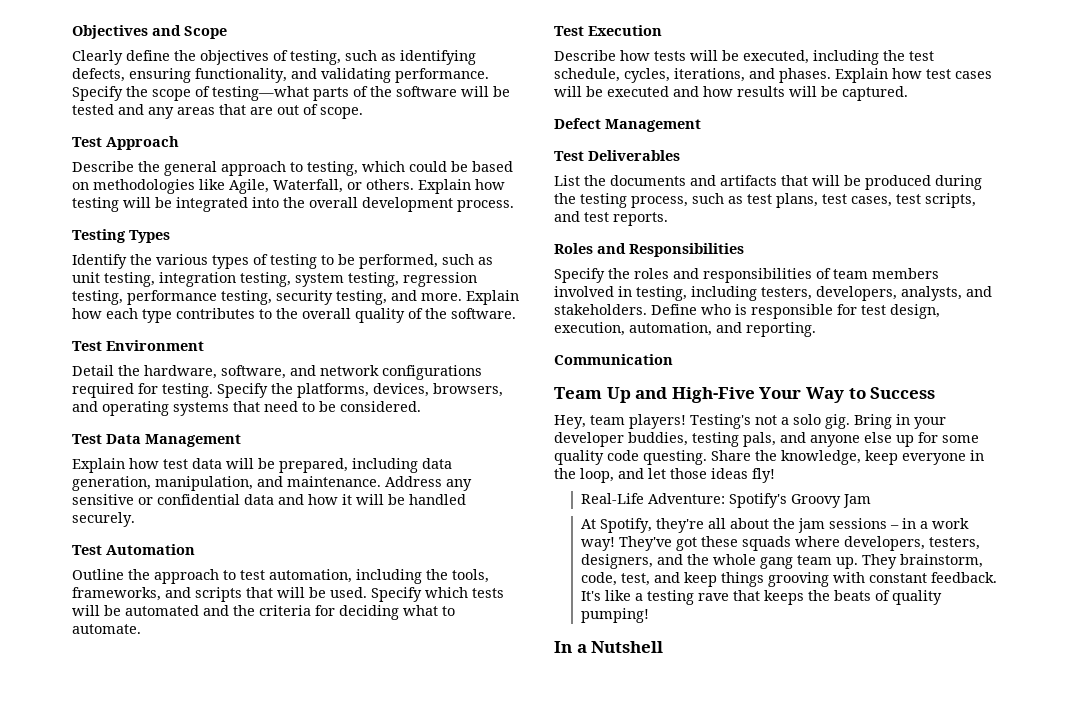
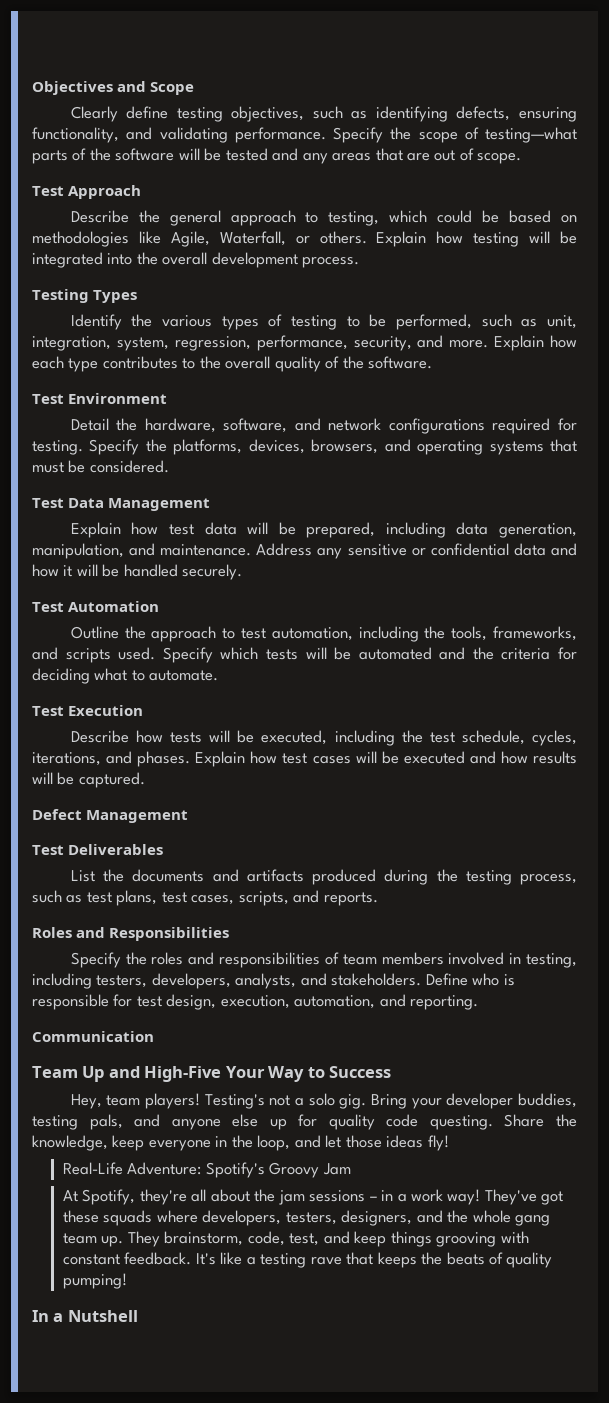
- Clearly define the objectives of testing, such as identifying defects, ensuring functionality, and validating performance.
+ Clearly define testing objectives, such as identifying defects, ensuring functionality, and validating performance.
- Identify the various types of testing to be performed, such as unit testing, integration testing, system testing, regression testing, performance testing, security testing, and more.
+ Identify the various types of testing to be performed, such as unit, integration, system, regression, performance, security, and more.
- Specify the platforms, devices, browsers, and operating systems that need to be considered.
+ Specify the platforms, devices, browsers, and operating systems that must be considered.
- Outline the approach to test automation, including the tools, frameworks, and scripts that will be used.
+ Outline the approach to test automation, including the tools, frameworks, and scripts used.
- List the documents and artifacts that will be produced during the testing process, such as test plans, test cases, test scripts, and test reports.
+ List the documents and artifacts produced during the testing process, such as test plans, test cases, scripts, and reports.
- Bring in your developer buddies, testing pals, and anyone else up for some quality code questing.
+ Bring your developer buddies, testing pals, and anyone else up for quality code questing.

